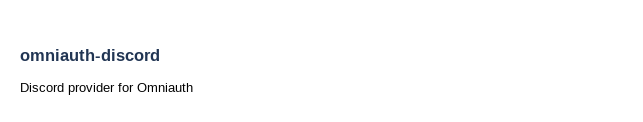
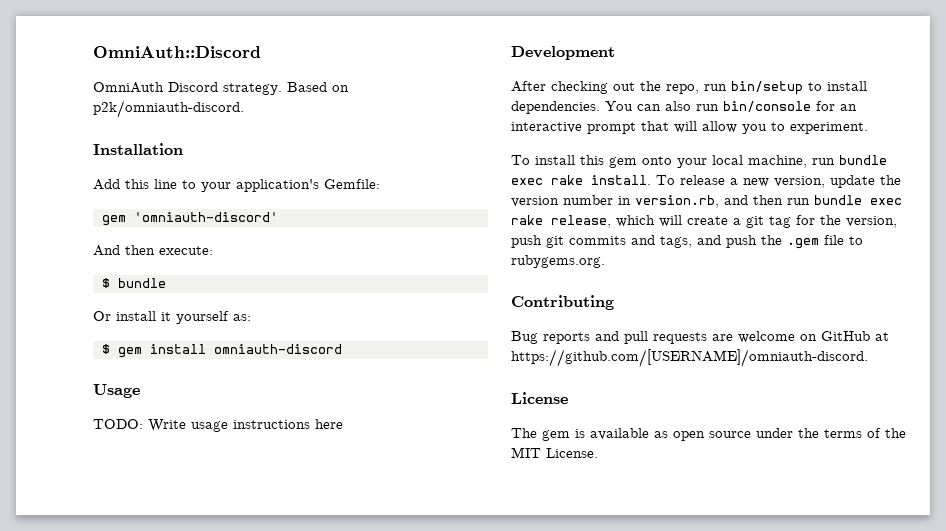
- omniauth-discord
- Discord provider for Omniauth
+ OmniAuth::Discord
+ OmniAuth Discord strategy. Based on p2k/omniauth-discord.
+ Installation
+ Add this line to your application's Gemfile:
+ gem 'omniauth-discord'
+ And then execute:
+ $ bundle
+ Or install it yourself as:
+ $ gem install omniauth-discord
+ Usage
+ TODO: Write usage instructions here
+ Development
+ After checking out the repo, run bin/setup to install dependencies. You can also run bin/console for an interactive prompt that will allow you to experiment.
+ To install this gem onto your local machine, run bundle exec rake install. To release a new version, update the version number in version.rb, and then run bundle exec rake release, which will create a git tag for the version, push git commits and tags, and push the .gem file to rubygems.org.
+ Contributing
+ Bug reports and pull requests are welcome on GitHub at https://github.com/[USERNAME]/omniauth-discord.
+ License
+ The gem is available as open source under the terms of the MIT License.

